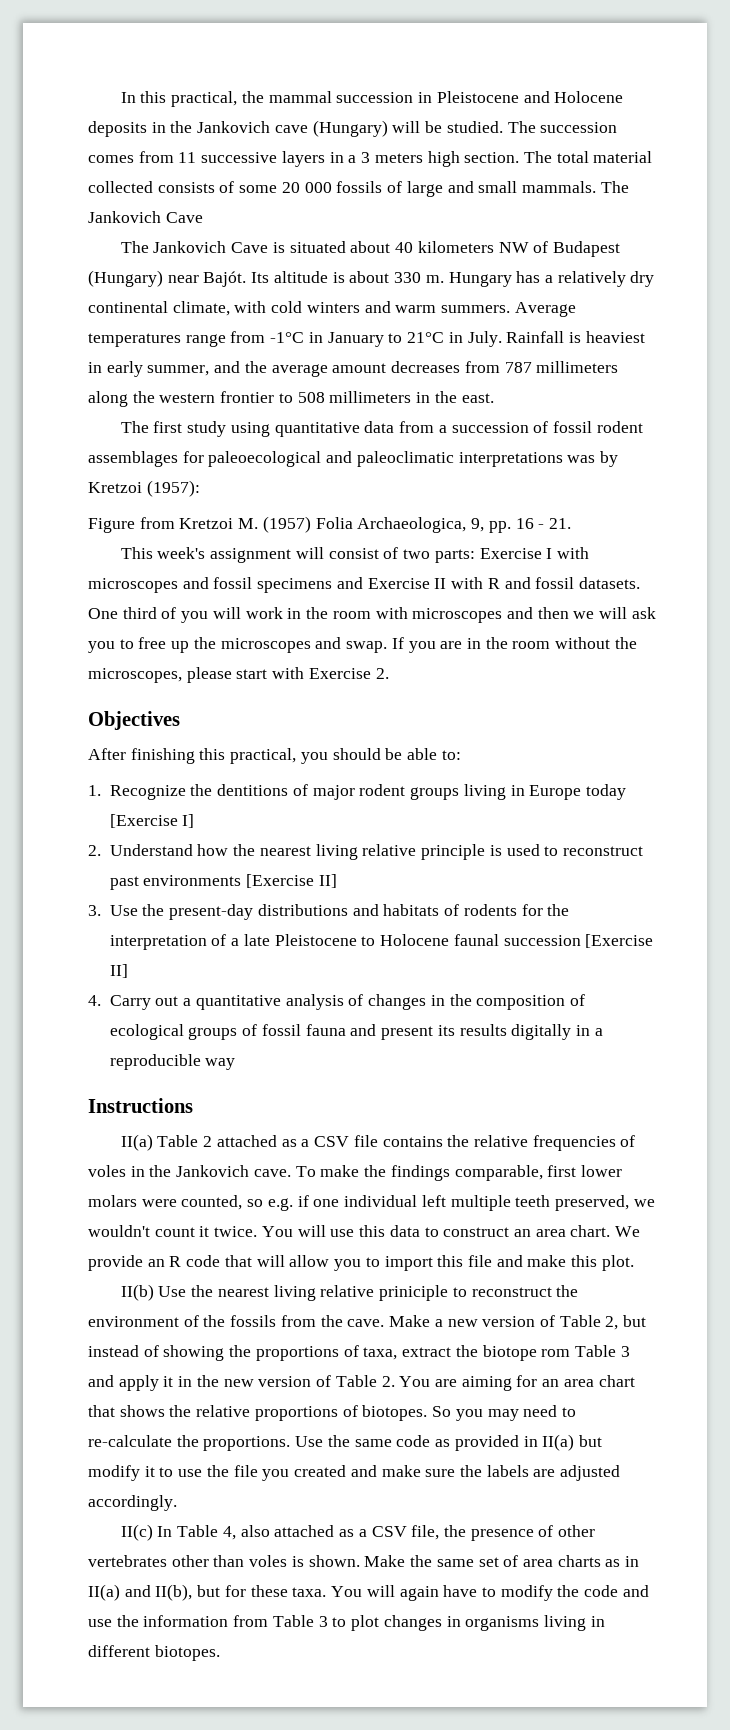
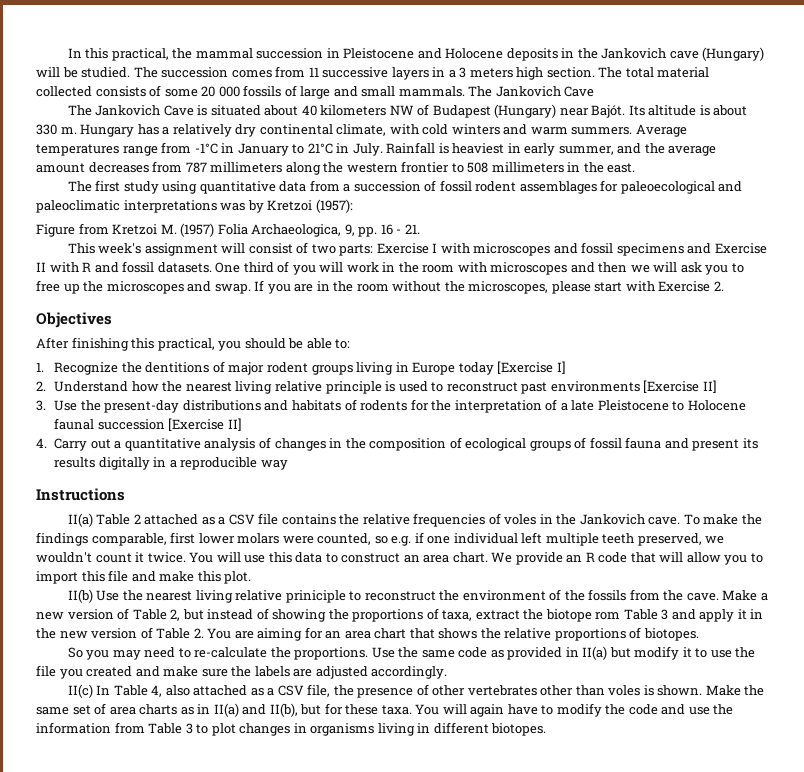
- Make a new version of Table 2, but instead of showing the proportions of taxa, extract the biotope rom Table 3 and apply it in the new version of Table 2. You are aiming for an area chart that shows the relative proportions of biotopes. So you may need to re-calculate the proportions.
+ Make a new version of Table 2, but instead of showing the proportions of taxa, extract the biotope rom Table 3 and apply it in the new version of Table 2. You are aiming for an area chart that shows the relative proportions of biotopes.
+ So you may need to re-calculate the proportions.

